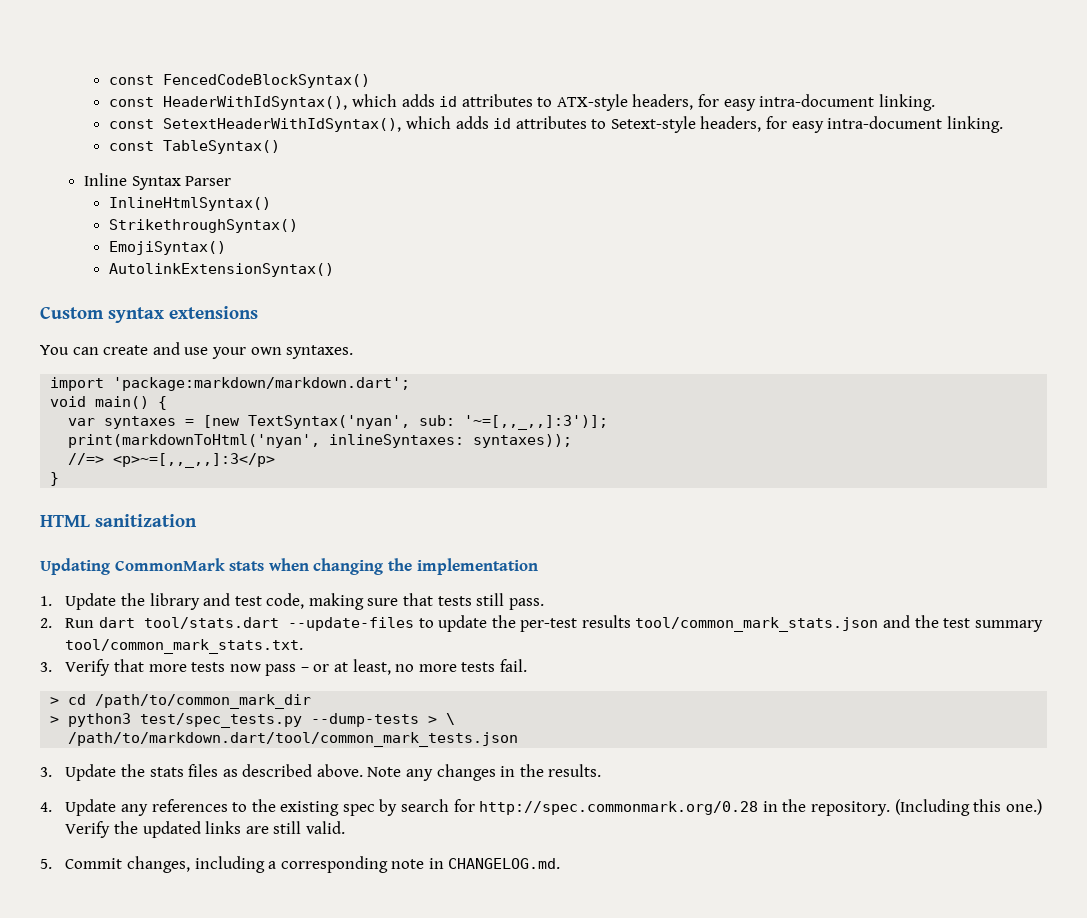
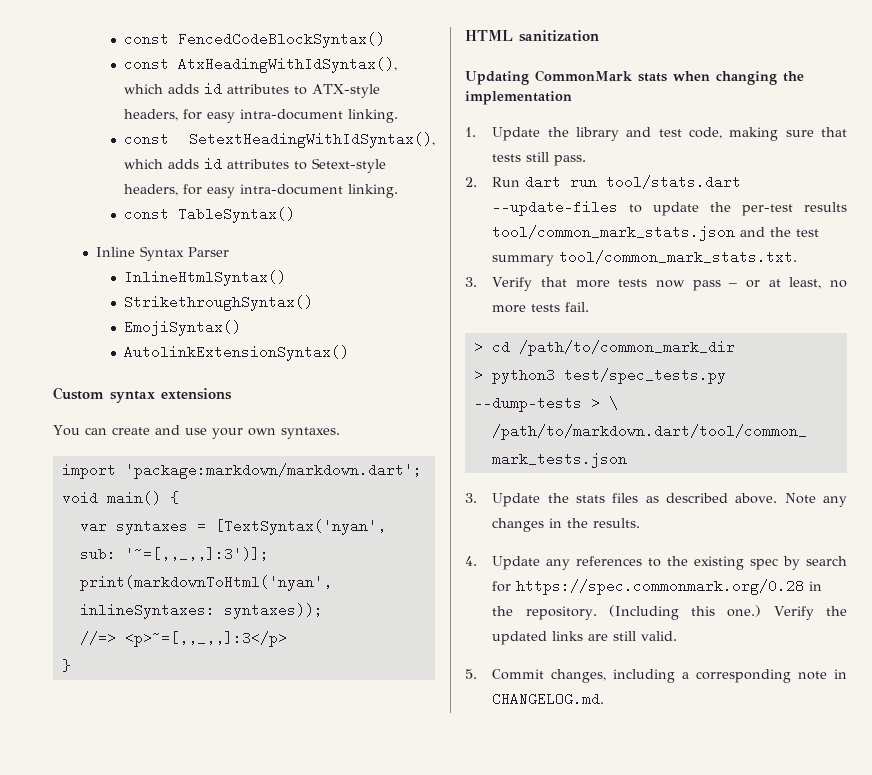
- const HeaderWithIdSyntax(), which adds id attributes to ATX-style headers, for easy intra-document linking.
+ const AtxHeadingWithIdSyntax(), which adds id attributes to ATX-style headers, for easy intra-document linking.
- const SetextHeaderWithIdSyntax(), which adds id attributes to Setext-style headers, for easy intra-document linking.
+ const SetextHeadingWithIdSyntax(), which adds id attributes to Setext-style headers, for easy intra-document linking.
- var syntaxes = [new TextSyntax('nyan', sub: '~=[,,_,,]:3')];
+ var syntaxes = [TextSyntax('nyan', sub: '~=[,,_,,]:3')];
- 2. Run dart tool/stats.dart --update-files to update the per-test results tool/common_mark_stats.json and the test summary tool/common_mark_stats.txt.
+ 2. Run dart run tool/stats.dart --update-files to update the per-test results tool/common_mark_stats.json and the test summary tool/common_mark_stats.txt.
- 4. Update any references to the existing spec by search for http://spec.commonmark.org/0.28 in the repository.
+ 4. Update any references to the existing spec by search for https://spec.commonmark.org/0.28 in the repository.

